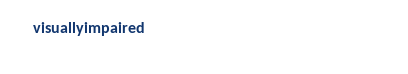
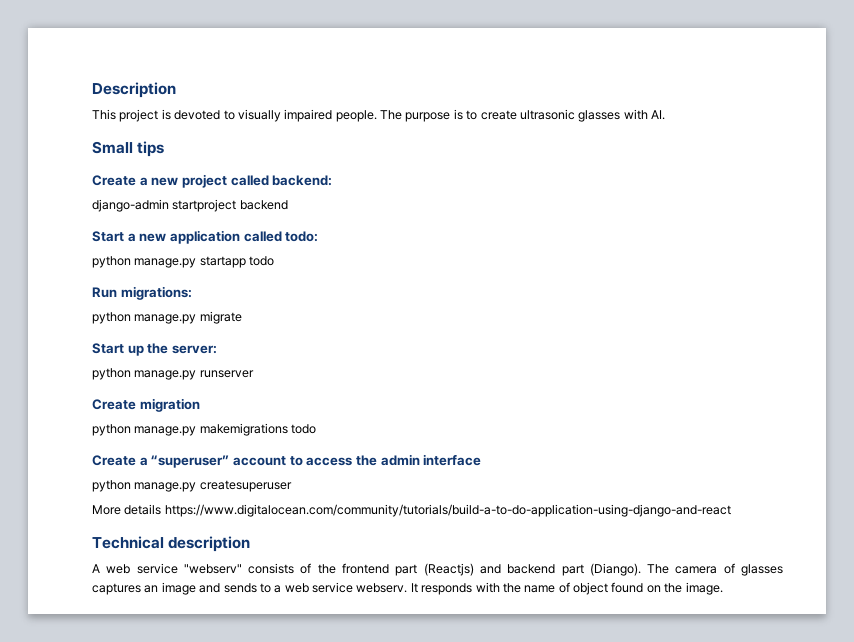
- visuallyimpaired
+ Description
+ This project is devoted to visually impaired people. The purpose is to create ultrasonic glasses with AI.
+ Small tips
+ Create a new project called backend:
+ django-admin startproject backend
+ Start a new application called todo:
+ python manage.py startapp todo
+ Run migrations:
+ python manage.py migrate
+ Start up the server:
+ python manage.py runserver
+ Create migration
+ python manage.py makemigrations todo
+ Create a “superuser” account to access the admin interface
+ python manage.py createsuperuser
+ More details https://www.digitalocean.com/community/tutorials/build-a-to-do-application-using-django-and-react
+ Technical description
+ A web service "webserv" consists of the frontend part (Reactjs) and backend part (Diango). The camera of glasses captures an image and sends to a web service webserv. It responds with the name of object found on the image.

